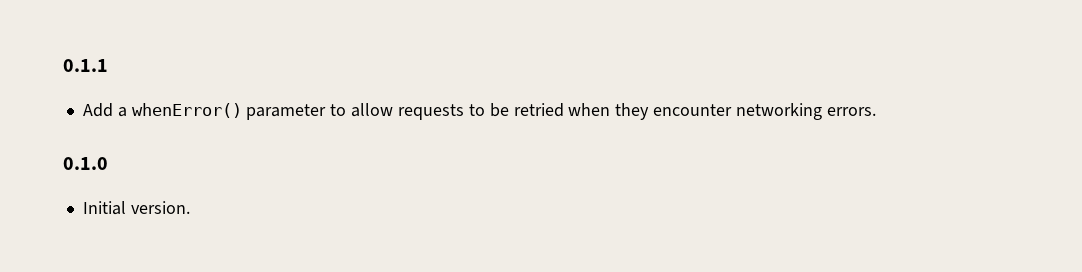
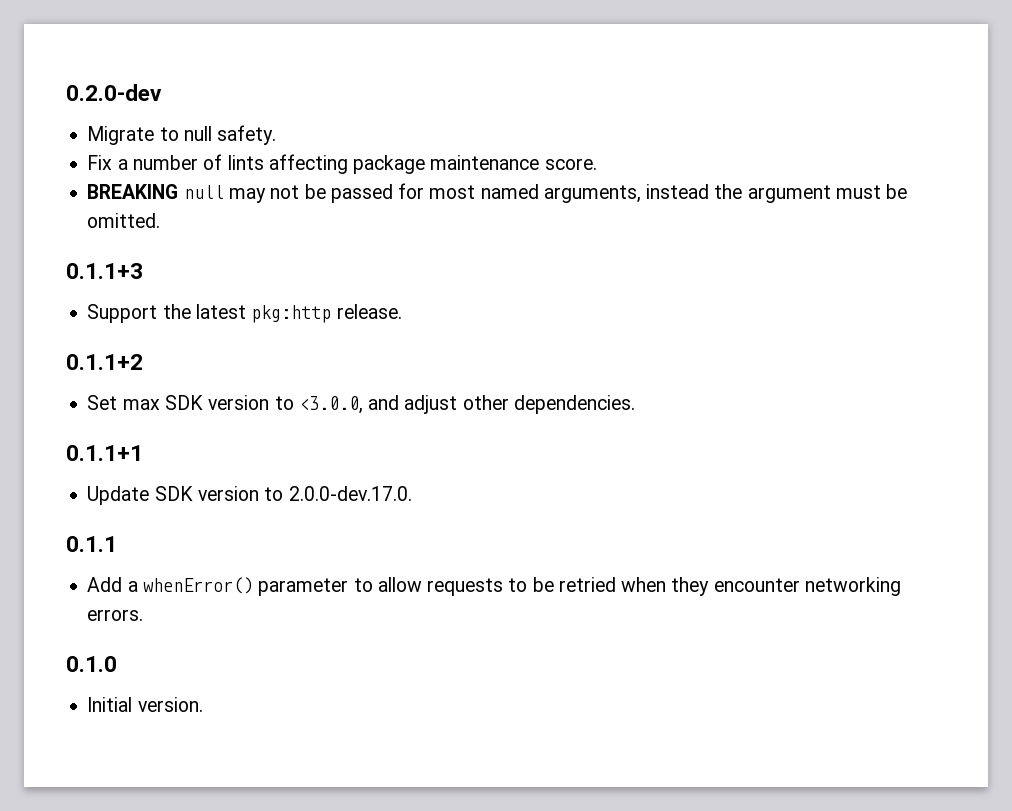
+ 0.2.0-dev
+ Migrate to null safety.
+ Fix a number of lints affecting package maintenance score.
+ BREAKING null may not be passed for most named arguments, instead the argument must be omitted.
+ 0.1.1+3
+ Support the latest pkg:http release.
+ 0.1.1+2
+ Set max SDK version to <3.0.0, and adjust other dependencies.
+ 0.1.1+1
+ Update SDK version to 2.0.0-dev.17.0.

